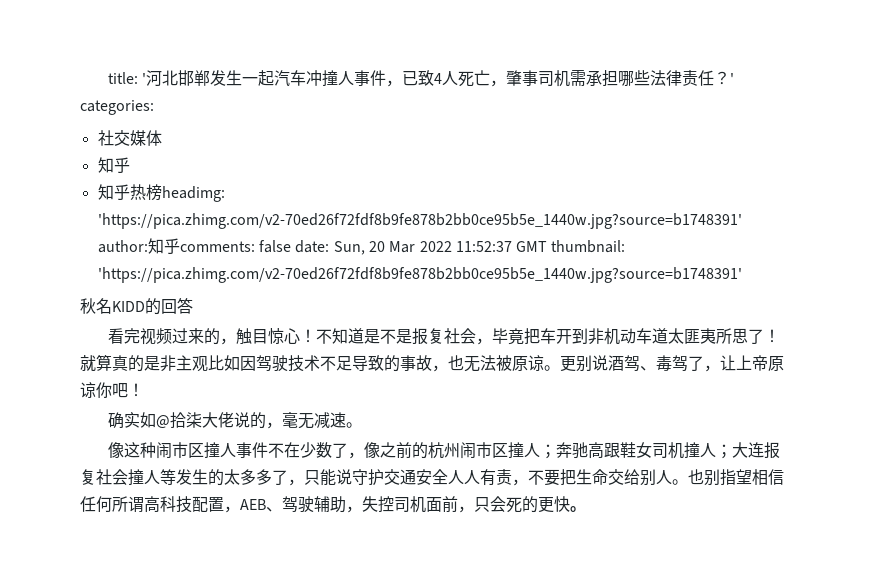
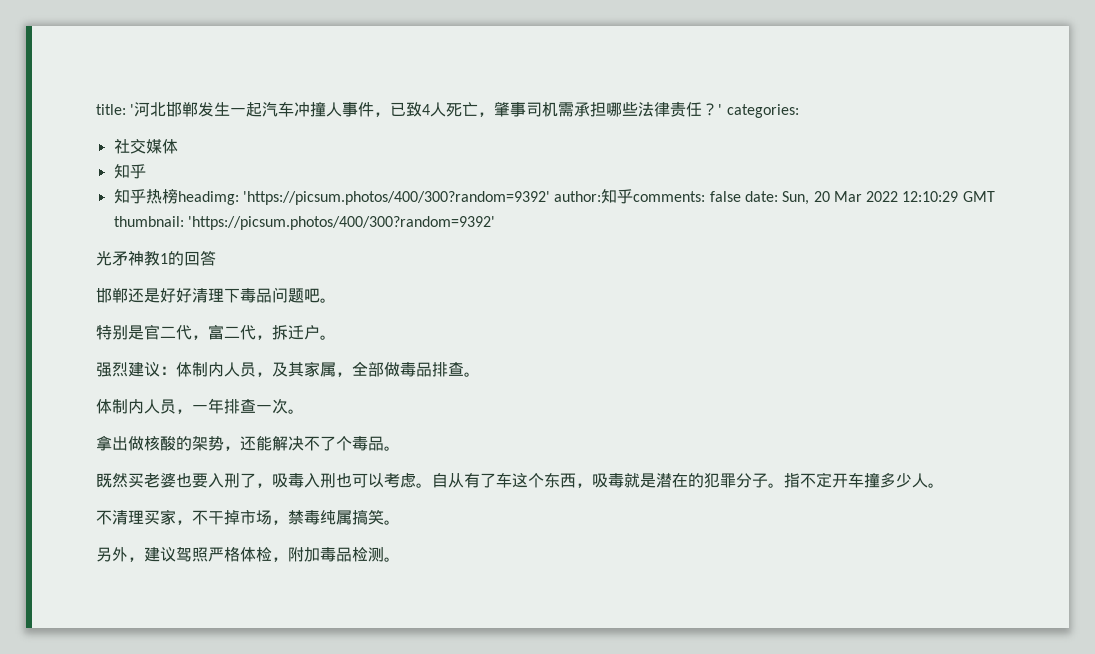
- 知乎热榜headimg: 'https://pica.zhimg.com/v2-70ed26f72fdf8b9fe878b2bb0ce95b5e_1440w.jpg?source=b1748391' author:知乎comments: false date: Sun, 20 Mar 2022 11:52:37 GMT thumbnail: 'https://pica.zhimg.com/v2-70ed26f72fdf8b9fe878b2bb0ce95b5e_1440w.jpg?source=b1748391'
- 秋名KIDD的回答
- 看完视频过来的，触目惊心！不知道是不是报复社会，毕竟把车开到非机动车道太匪夷所思了！就算真的是非主观比如因驾驶技术不足导致的事故，也无法被原谅。更别说酒驾、毒驾了，让上帝原谅你吧！
- 确实如@拾柒大佬说的，毫无减速。
- 像这种闹市区撞人事件不在少数了，像之前的杭州闹市区撞人；奔驰高跟鞋女司机撞人；大连报复社会撞人等发生的太多多了，只能说守护交通安全人人有责，不要把生命交给别人。也别指望相信任何所谓高科技配置，AEB、驾驶辅助，失控司机面前，只会死的更快。
+ 知乎热榜headimg: 'https://picsum.photos/400/300?random=9392' author:知乎comments: false date: Sun, 20 Mar 2022 12:10:29 GMT thumbnail: 'https://picsum.photos/400/300?random=9392'
+ 光矛神教1的回答
+ 邯郸还是好好清理下毒品问题吧。
+ 特别是官二代，富二代，拆迁户。
+ 强烈建议：体制内人员，及其家属，全部做毒品排查。
+ 体制内人员，一年排查一次。
+ 拿出做核酸的架势，还能解决不了个毒品。
+ 既然买老婆也要入刑了，吸毒入刑也可以考虑。自从有了车这个东西，吸毒就是潜在的犯罪分子。指不定开车撞多少人。
+ 不清理买家，不干掉市场，禁毒纯属搞笑。
+ 另外，建议驾照严格体检，附加毒品检测。

